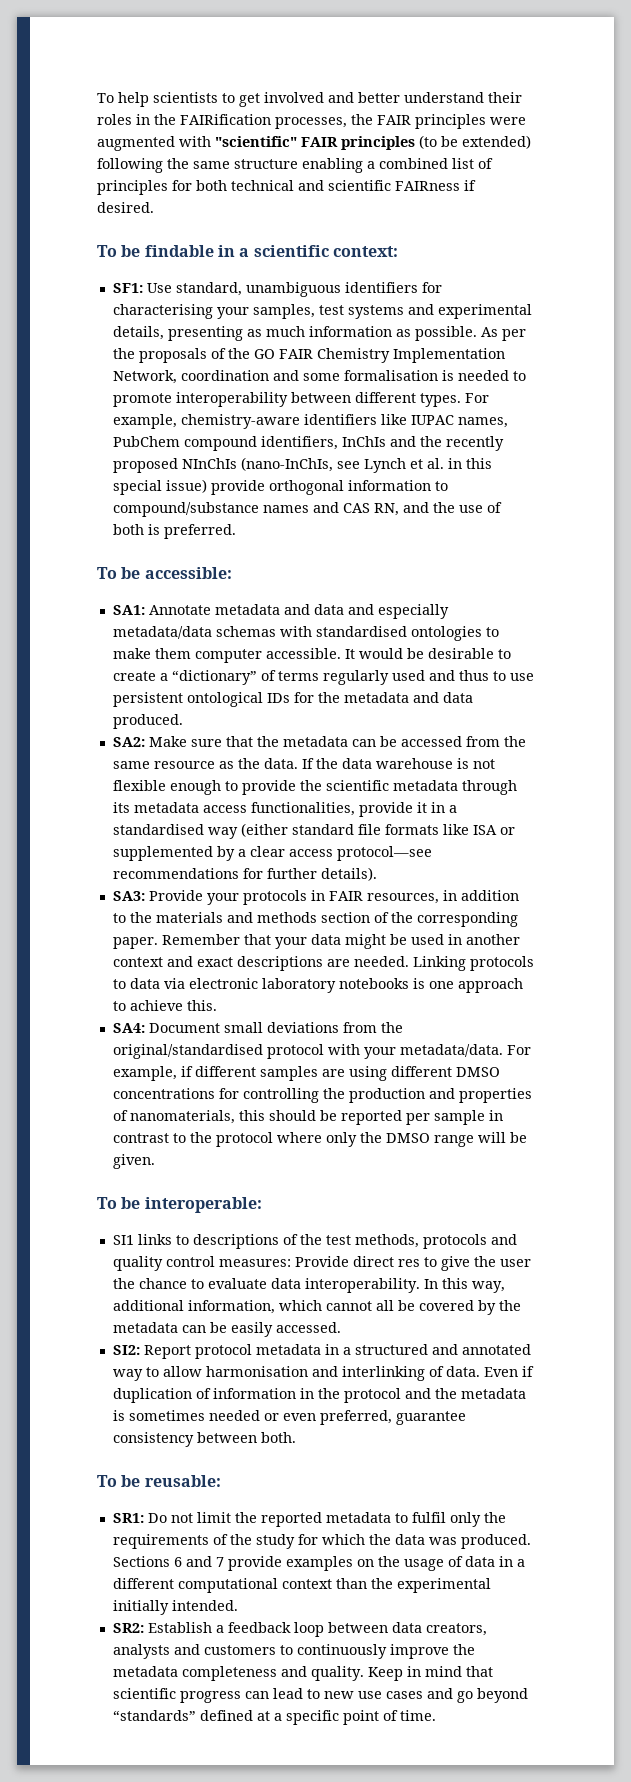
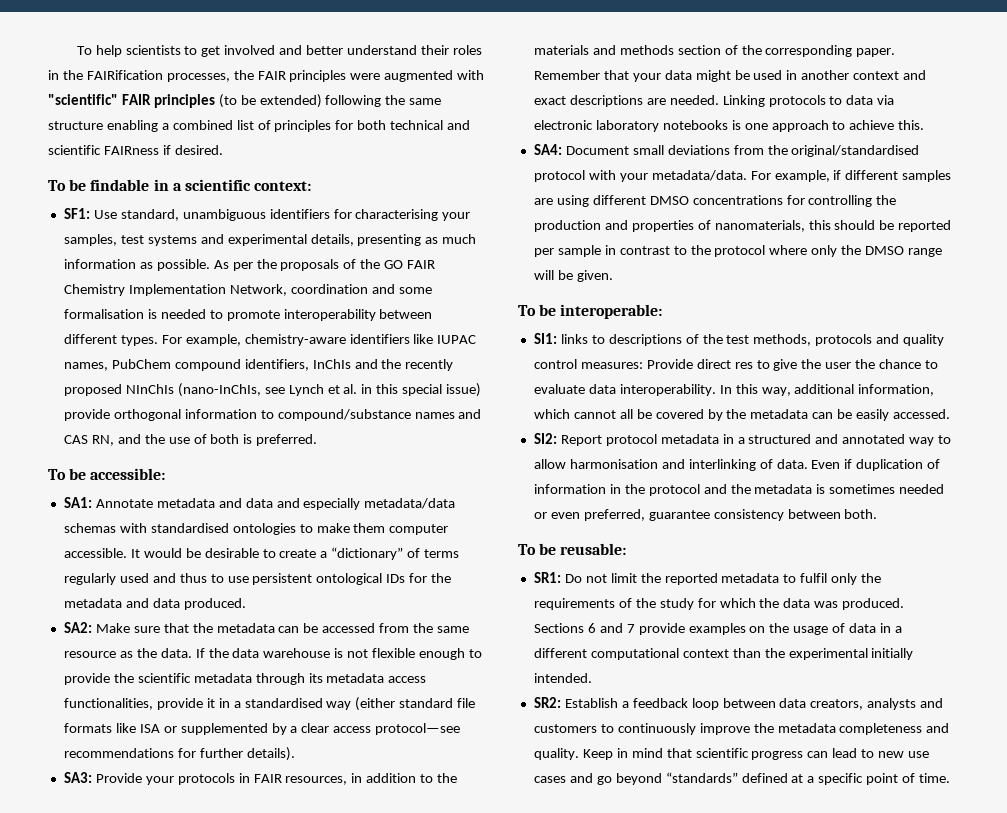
- SI1 links to descriptions of the test methods, protocols and quality control measures: Provide direct res to give the user the chance to evaluate data interoperability.
+ SI1: links to descriptions of the test methods, protocols and quality control measures: Provide direct res to give the user the chance to evaluate data interoperability.

